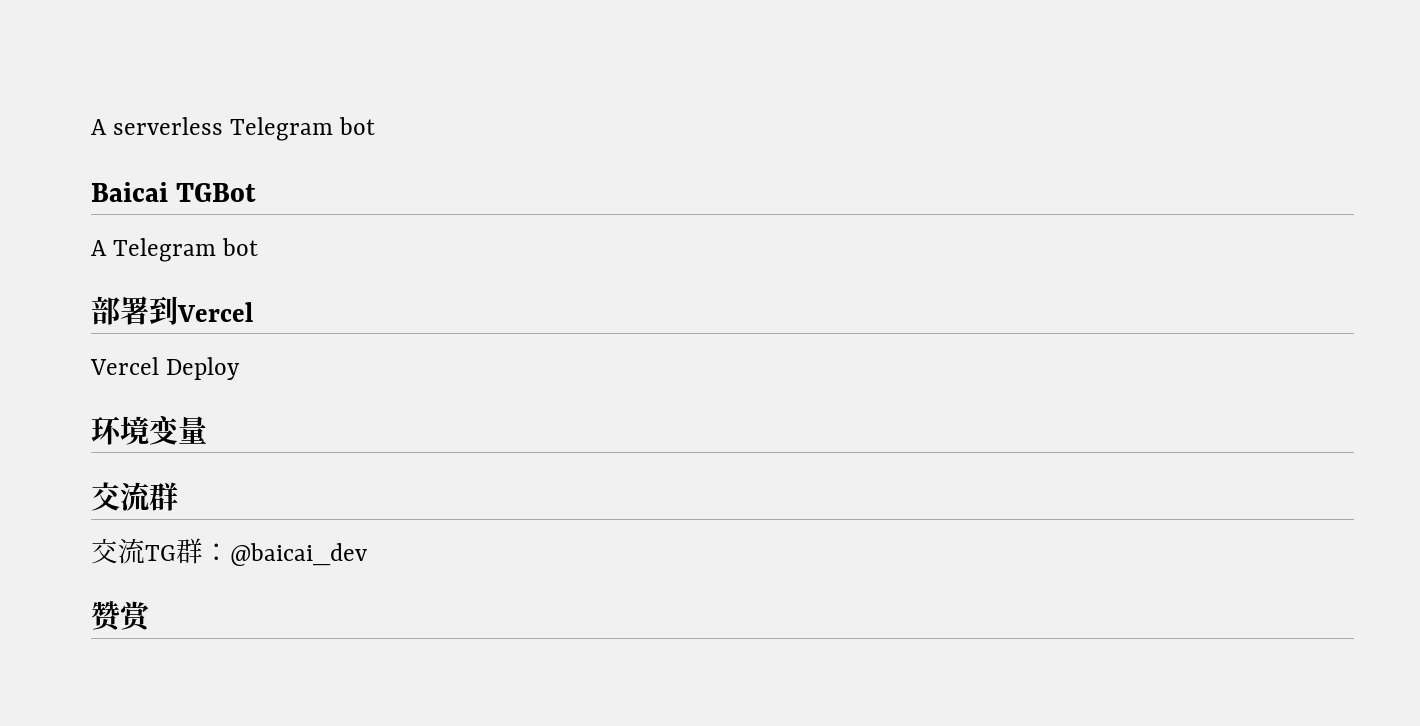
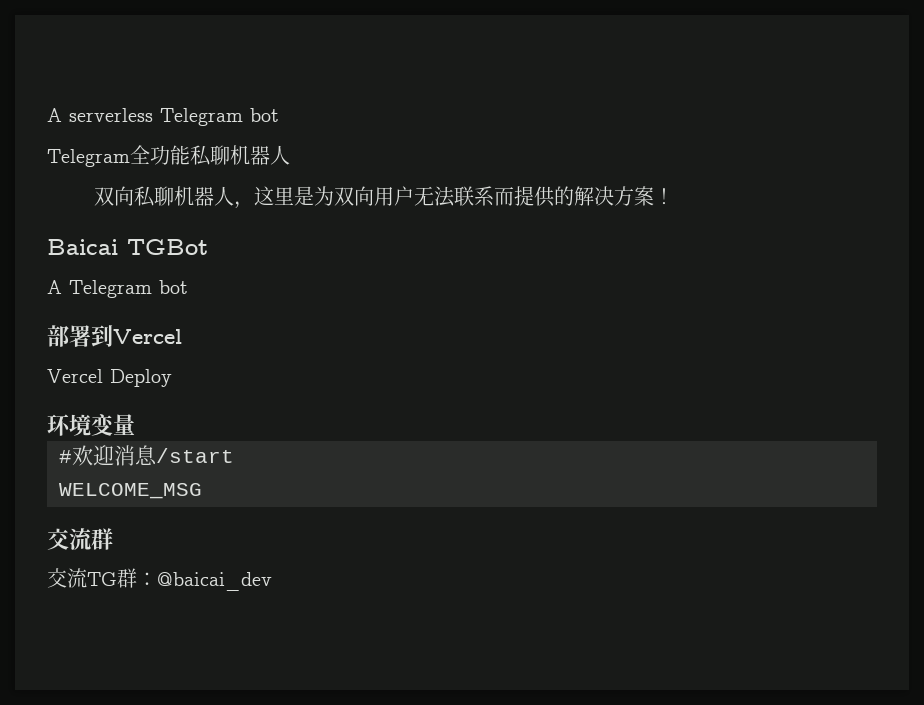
+ Telegram全功能私聊机器人
+ 双向私聊机器人，这里是为双向用户无法联系而提供的解决方案！
+ #欢迎消息/start
+ WELCOME_MSG
- 赞赏

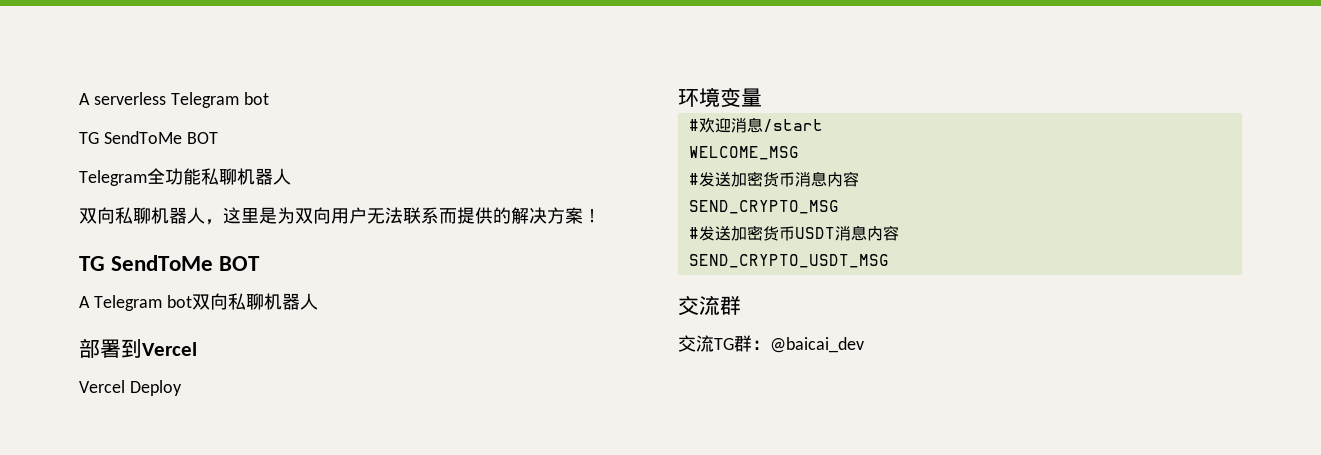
  A serverless Telegram bot
+ TG SendToMe BOT
  双向私聊机器人，这里是为双向用户无法联系而提供的解决方案！
- Baicai TGBot
+ TG SendToMe BOT
- A Telegram bot
+ A Telegram bot双向私聊机器人
+ #发送加密货币消息内容
+ SEND_CRYPTO_MSG
+ #发送加密货币USDT消息内容
+ SEND_CRYPTO_USDT_MSG

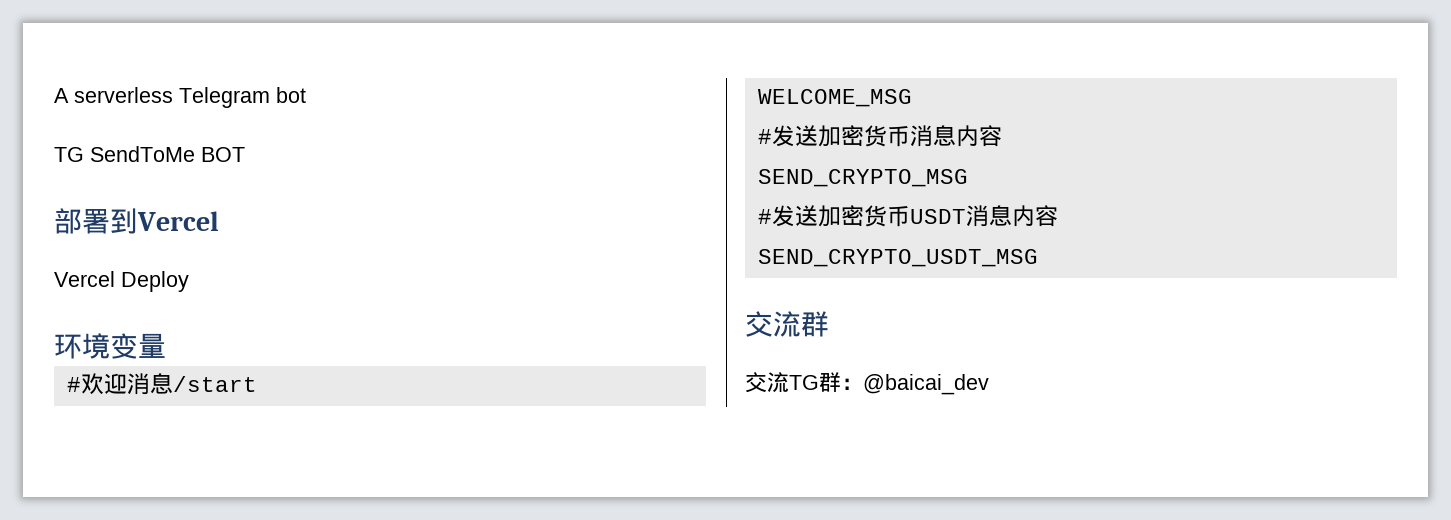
- Telegram全功能私聊机器人
- 双向私聊机器人，这里是为双向用户无法联系而提供的解决方案！
- TG SendToMe BOT
- A Telegram bot双向私聊机器人

